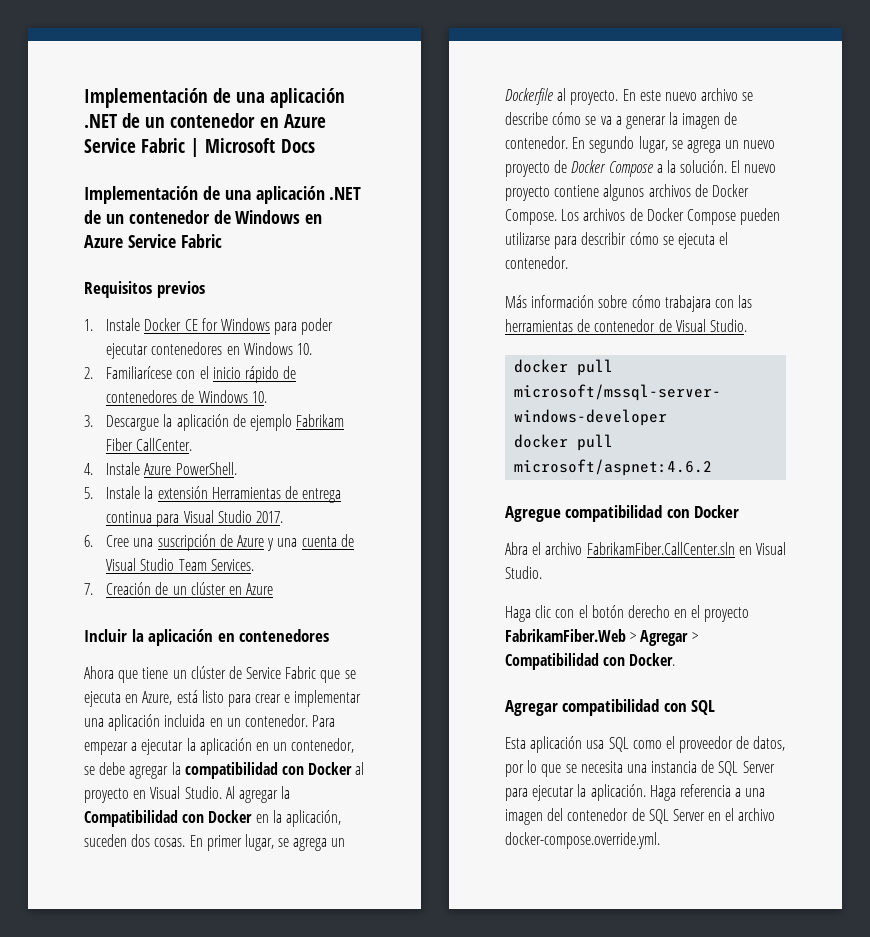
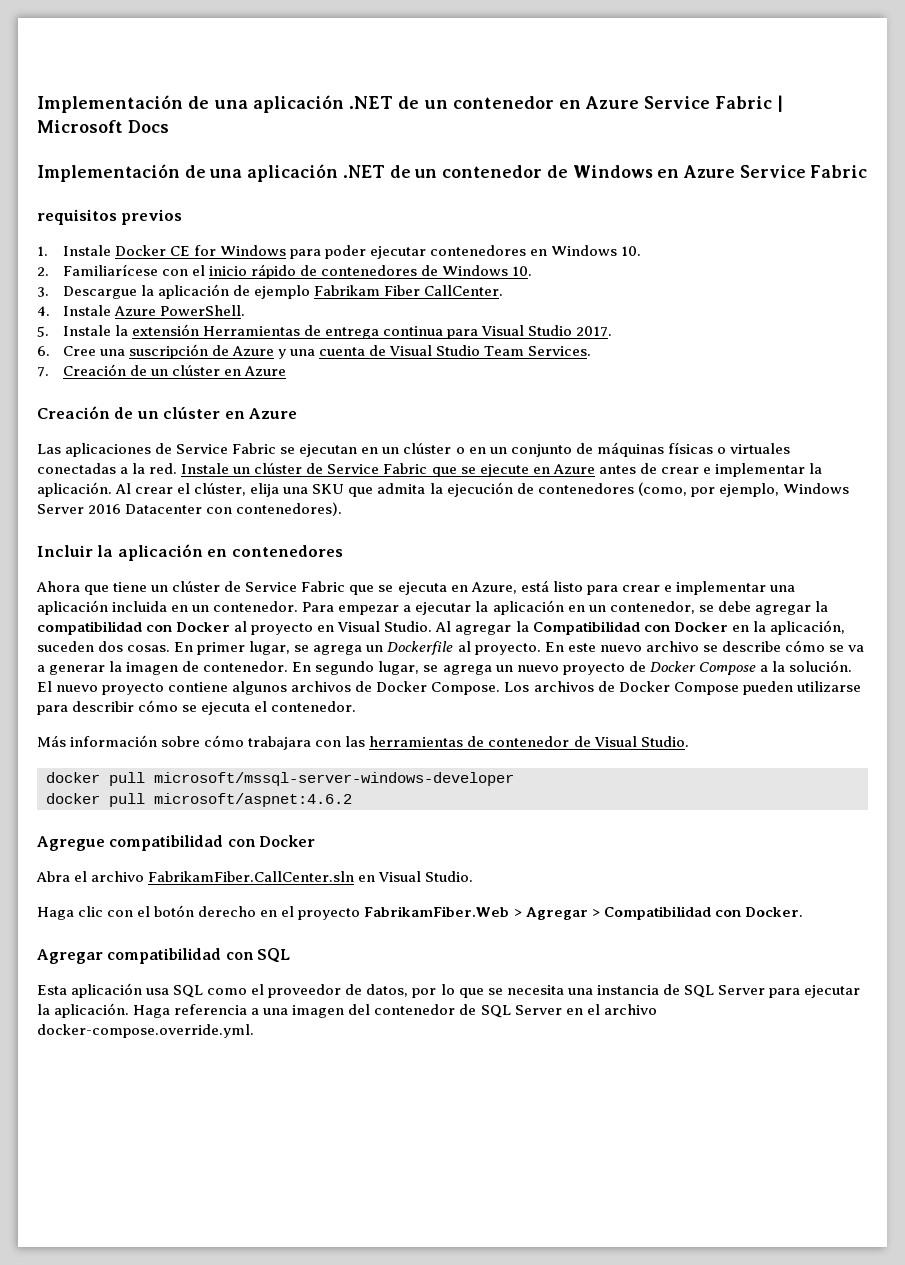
- Requisitos previos
+ requisitos previos
  7. Creación de un clúster en Azure
+ Creación de un clúster en Azure
+ Las aplicaciones de Service Fabric se ejecutan en un clúster o en un conjunto de máquinas físicas o virtuales conectadas a la red. Instale un clúster de Service Fabric que se ejecute en Azure antes de crear e implementar la aplicación. Al crear el clúster, elija una SKU que admita la ejecución de contenedores (como, por ejemplo, Windows Server 2016 Datacenter con contenedores).

